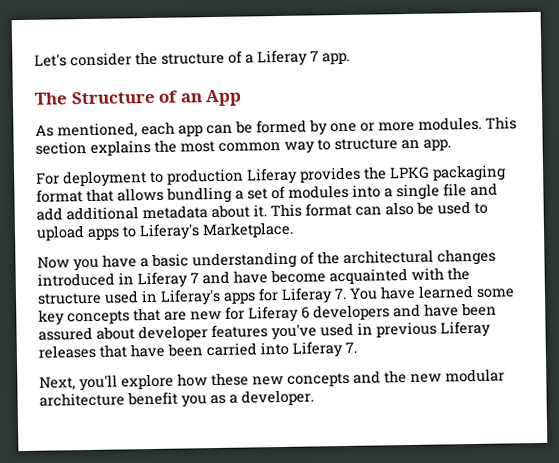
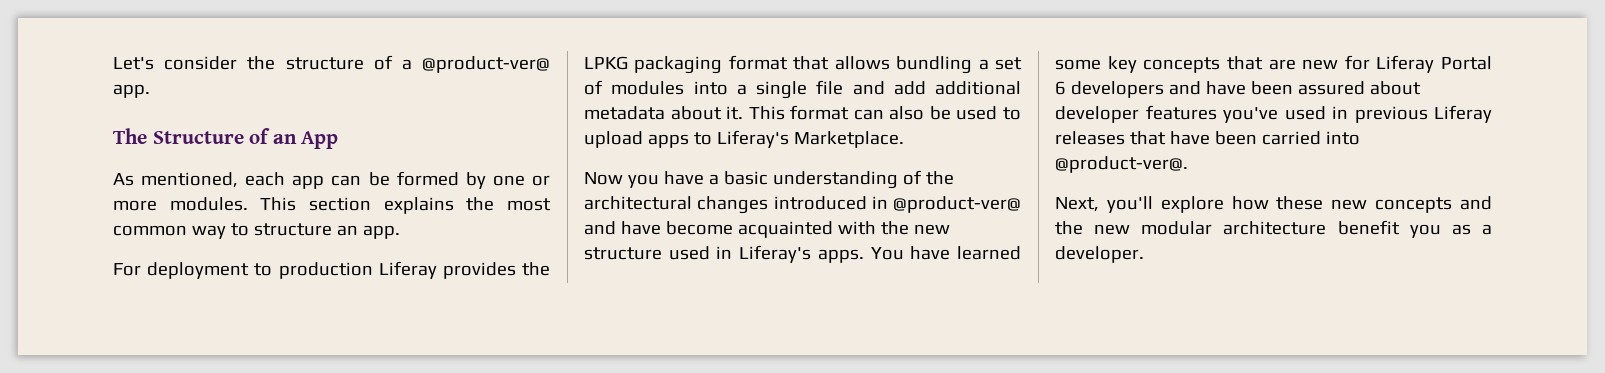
- Let's consider the structure of a Liferay 7 app.
+ Let's consider the structure of a @product-ver@ app.
- Now you have a basic understanding of the architectural changes introduced in Liferay 7 and have become acquainted with the structure used in Liferay's apps for Liferay 7. You have learned some key concepts that are new for Liferay 6 developers and have been assured about developer features you've used in previous Liferay releases that have been carried into Liferay 7.
+ Now you have a basic understanding of the architectural changes introduced in @product-ver@ and have become acquainted with the new structure used in Liferay's apps. You have learned some key concepts that are new for Liferay Portal 6 developers and have been assured about developer features you've used in previous Liferay releases that have been carried into @product-ver@.

